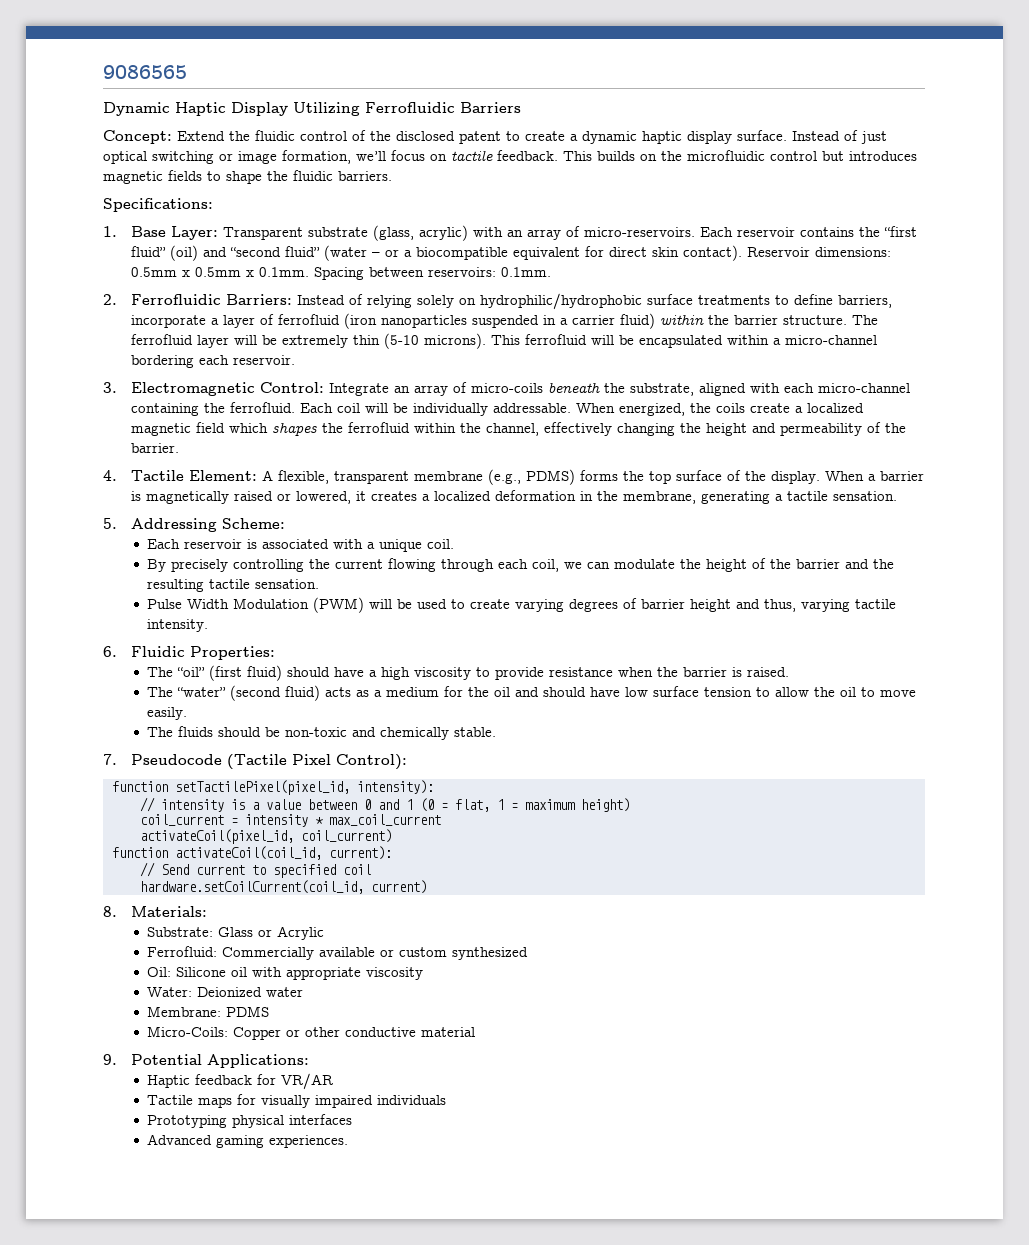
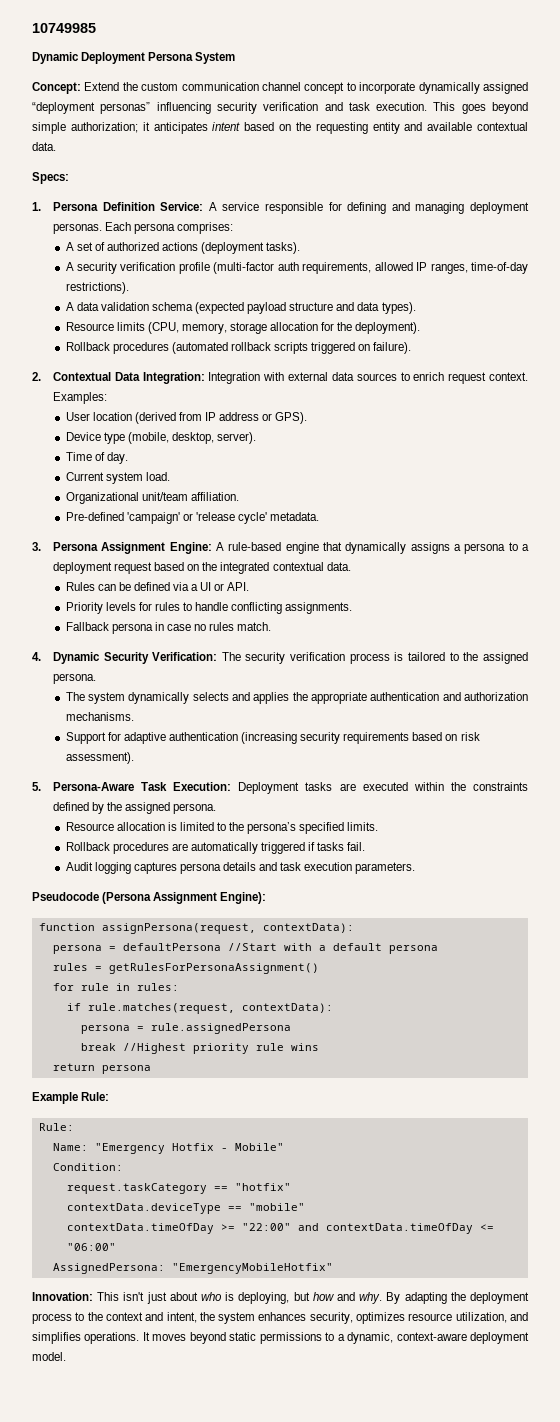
- 9086565
- Dynamic Haptic Display Utilizing Ferrofluidic Barriers
- Concept: Extend the fluidic control of the disclosed patent to create a dynamic haptic display surface. Instead of just optical switching or image formation, we’ll focus on tactile feedback. This builds on the microfluidic control but introduces magnetic fields to shape the fluidic barriers.
- Specifications:
- 1. Base Layer: Transparent substrate (glass, acrylic) with an array of micro-reservoirs. Each reservoir contains the “first fluid” (oil) and “second fluid” (water – or a biocompatible equivalent for direct skin contact). Reservoir dimensions: 0.5mm x 0.5mm x 0.1mm. Spacing between reservoirs: 0.1mm.
- 2. Ferrofluidic Barriers: Instead of relying solely on hydrophilic/hydrophobic surface treatments to define barriers, incorporate a layer of ferrofluid (iron nanoparticles suspended in a carrier fluid) within the barrier structure. The ferrofluid layer will be extremely thin (5-10 microns). This ferrofluid will be encapsulated within a micro-channel bordering each reservoir.
- 3. Electromagnetic Control: Integrate an array of micro-coils beneath the substrate, aligned with each micro-channel containing the ferrofluid. Each coil will be individually addressable. When energized, the coils create a localized magnetic field which shapes the ferrofluid within the channel, effectively changing the height and permeability of the barrier.
- 4. Tactile Element: A flexible, transparent membrane (e.g., PDMS) forms the top surface of the display. When a barrier is magnetically raised or lowered, it creates a localized deformation in the membrane, generating a tactile sensation.
- 5. Addressing Scheme:
- Each reservoir is associated with a unique coil.
- By precisely controlling the current flowing through each coil, we can modulate the height of the barrier and the resulting tactile sensation.
- Pulse Width Modulation (PWM) will be used to create varying degrees of barrier height and thus, varying tactile intensity.
- 6. Fluidic Properties:
- The “oil” (first fluid) should have a high viscosity to provide resistance when the barrier is raised.
- The “water” (second fluid) acts as a medium for the oil and should have low surface tension to allow the oil to move easily.
- The fluids should be non-toxic and chemically stable.
- 7. Pseudocode (Tactile Pixel Control):
- function setTactilePixel(pixel_id, intensity):
- // intensity is a value between 0 and 1 (0 = flat, 1 = maximum height)
- coil_current = intensity * max_coil_current
- activateCoil(pixel_id, coil_current)
- function activateCoil(coil_id, current):
- // Send current to specified coil
- hardware.setCoilCurrent(coil_id, current)
- 8. Materials:
- Substrate: Glass or Acrylic
- Ferrofluid: Commercially available or custom synthesized
- Oil: Silicone oil with appropriate viscosity
- Water: Deionized water
- Membrane: PDMS
- Micro-Coils: Copper or other conductive material
- 9. Potential Applications:
- Haptic feedback for VR/AR
- Tactile maps for visually impaired individuals
- Prototyping physical interfaces
- Advanced gaming experiences.
+ 10749985
+ Dynamic Deployment Persona System
+ Concept: Extend the custom communication channel concept to incorporate dynamically assigned “deployment personas” influencing security verification and task execution. This goes beyond simple authorization; it anticipates intent based on the requesting entity and available contextual data.
+ Specs:
+ 1. Persona Definition Service: A service responsible for defining and managing deployment personas. Each persona comprises:
+ A set of authorized actions (deployment tasks).
+ A security verification profile (multi-factor auth requirements, allowed IP ranges, time-of-day restrictions).
+ A data validation schema (expected payload structure and data types).
+ Resource limits (CPU, memory, storage allocation for the deployment).
+ Rollback procedures (automated rollback scripts triggered on failure).
+ 2. Contextual Data Integration: Integration with external data sources to enrich request context. Examples:
+ User location (derived from IP address or GPS).
+ Device type (mobile, desktop, server).
+ Time of day.
+ Current system load.
+ Organizational unit/team affiliation.
+ Pre-defined 'campaign' or 'release cycle' metadata.
+ 3. Persona Assignment Engine: A rule-based engine that dynamically assigns a persona to a deployment request based on the integrated contextual data.
+ Rules can be defined via a UI or API.
+ Priority levels for rules to handle conflicting assignments.
+ Fallback persona in case no rules match.
+ 4. Dynamic Security Verification: The security verification process is tailored to the assigned persona.
+ The system dynamically selects and applies the appropriate authentication and authorization mechanisms.
+ Support for adaptive authentication (increasing security requirements based on risk assessment).
+ 5. Persona-Aware Task Execution: Deployment tasks are executed within the constraints defined by the assigned persona.
+ Resource allocation is limited to the persona’s specified limits.
+ Rollback procedures are automatically triggered if tasks fail.
+ Audit logging captures persona details and task execution parameters.
+ Pseudocode (Persona Assignment Engine):
+ function assignPersona(request, contextData):
+ persona = defaultPersona //Start with a default persona
+ rules = getRulesForPersonaAssignment()
+ for rule in rules:
+ if rule.matches(request, contextData):
+ persona = rule.assignedPersona
+ break //Highest priority rule wins
+ return persona
+ Example Rule:
+ Rule:
+ Name: "Emergency Hotfix - Mobile"
+ Condition:
+ request.taskCategory == "hotfix"
+ contextData.deviceType == "mobile"
+ contextData.timeOfDay >= "22:00" and contextData.timeOfDay <= "06:00"
+ AssignedPersona: "EmergencyMobileHotfix"
+ Innovation: This isn't just about who is deploying, but how and why. By adapting the deployment process to the context and intent, the system enhances security, optimizes resource utilization, and simplifies operations. It moves beyond static permissions to a dynamic, context-aware deployment model.

